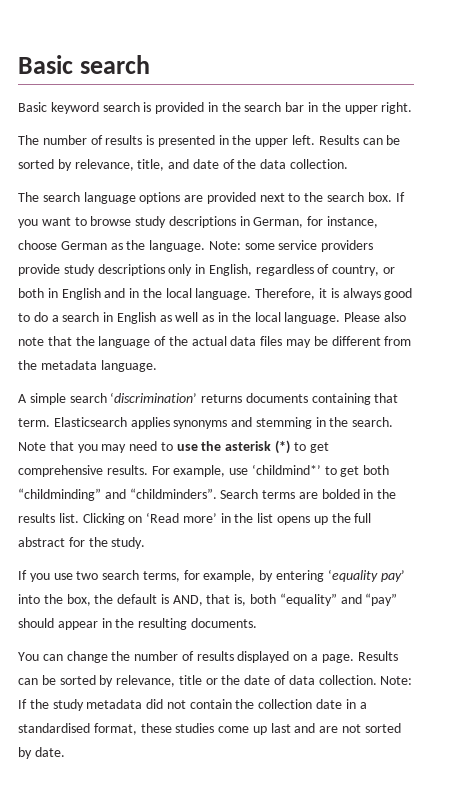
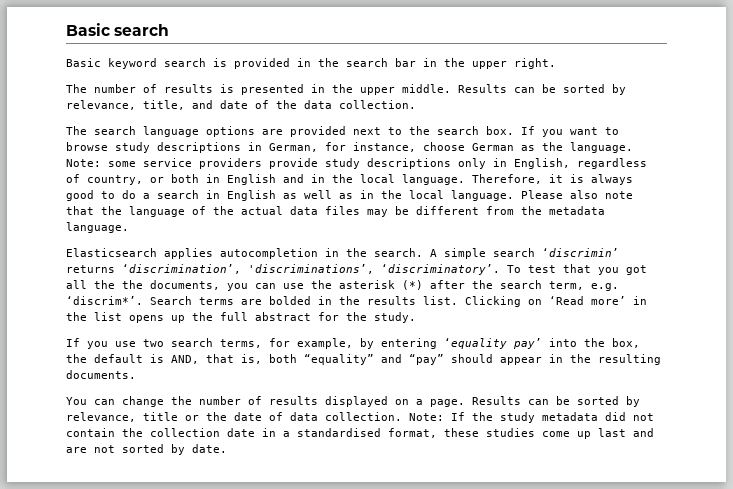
- The number of results is presented in the upper left.
+ The number of results is presented in the upper middle.
- A simple search ‘discrimination’ returns documents containing that term. Elasticsearch applies synonyms and stemming in the search. Note that you may need to use the asterisk (*) to get comprehensive results. For example, use ‘childmind*’ to get both “childminding” and “childminders”.
+ Elasticsearch applies autocompletion in the search. A simple search ‘discrimin’ returns ‘discrimination’, 'discriminations’, ‘discriminatory’. To test that you got all the the documents, you can use the asterisk (*) after the search term, e.g. ‘discrim*’.

